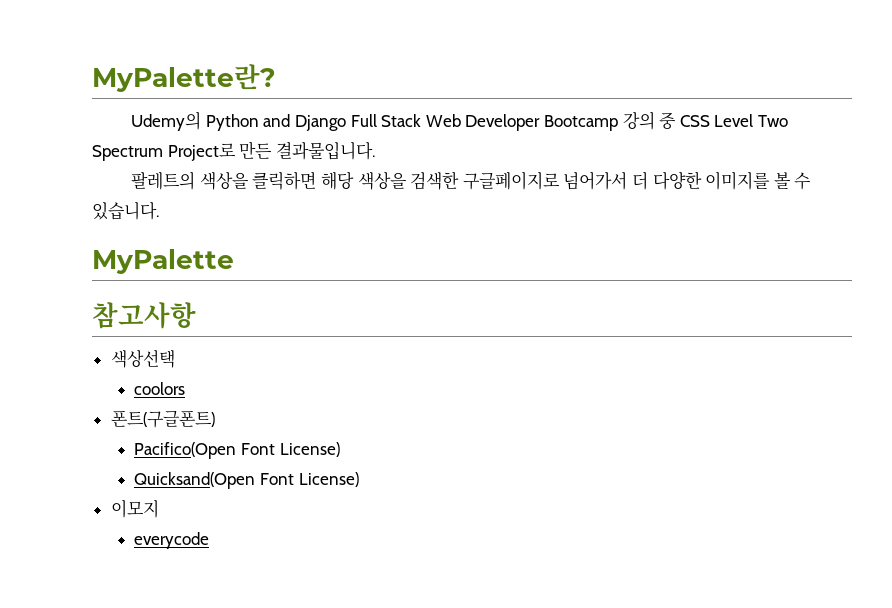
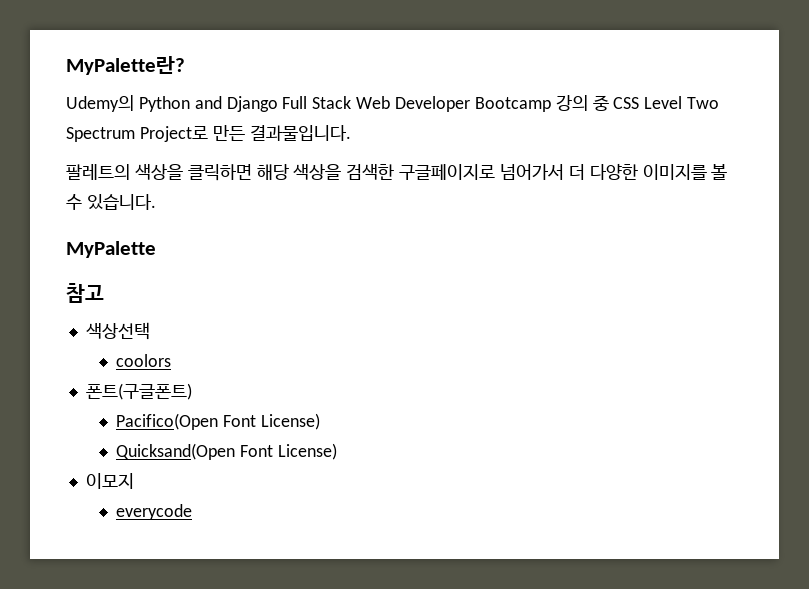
- 참고사항
+ 참고

